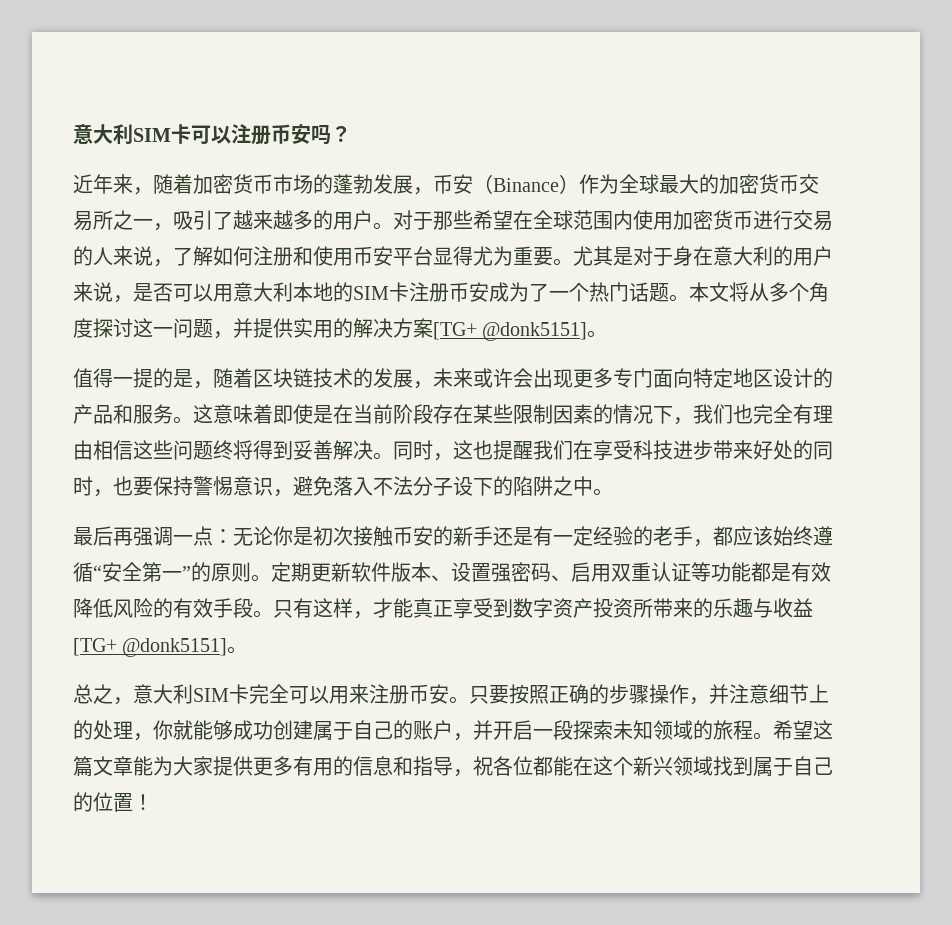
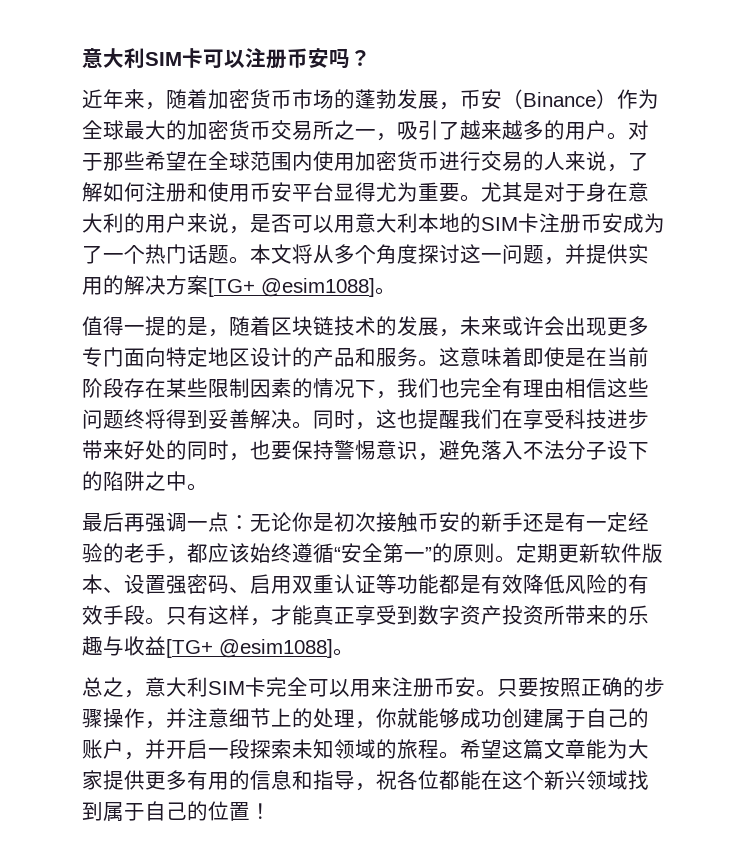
- 本文将从多个角度探讨这一问题，并提供实用的解决方案[TG+ @donk5151]。
+ 本文将从多个角度探讨这一问题，并提供实用的解决方案[TG+ @esim1088]。
- 只有这样，才能真正享受到数字资产投资所带来的乐趣与收益[TG+ @donk5151]。
+ 只有这样，才能真正享受到数字资产投资所带来的乐趣与收益[TG+ @esim1088]。

